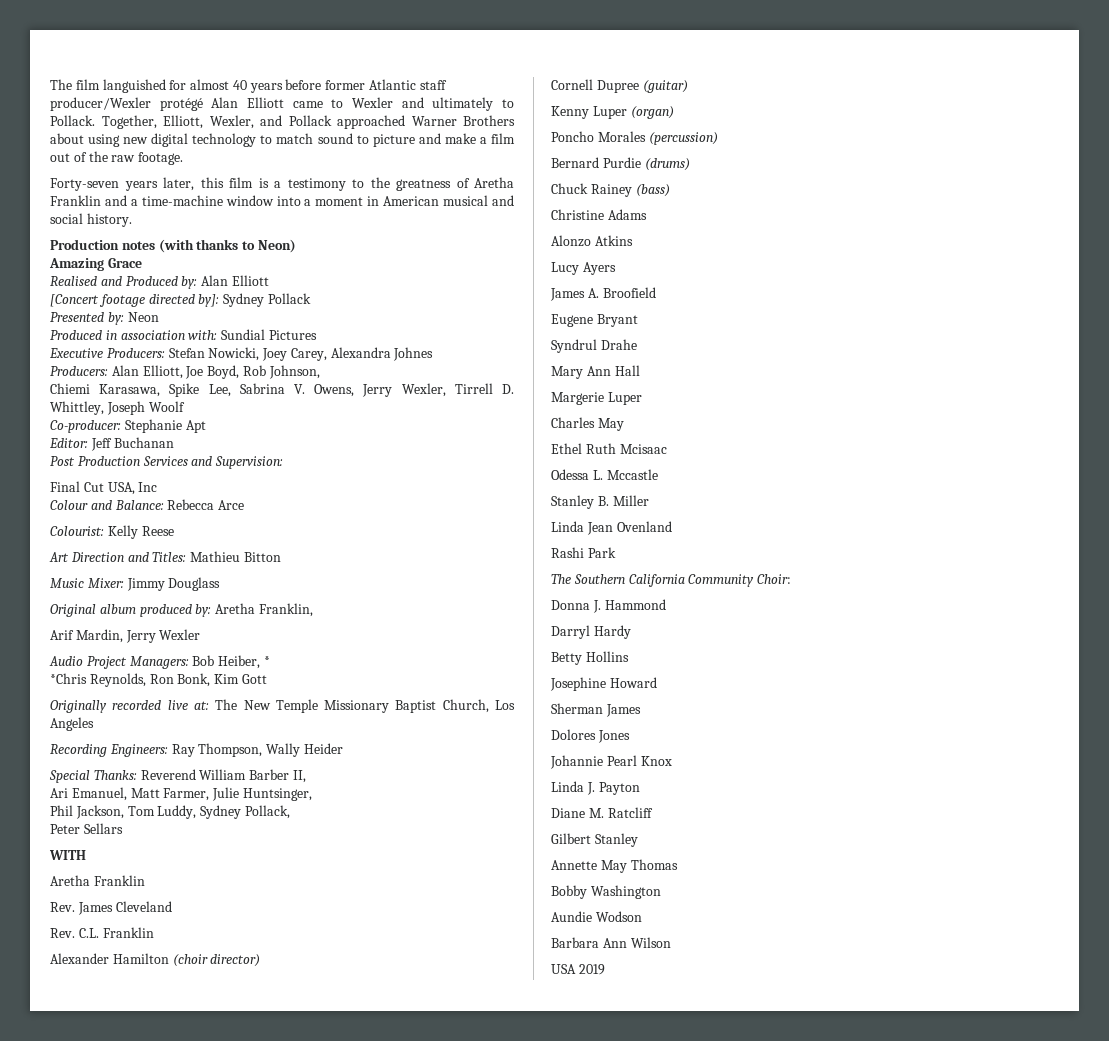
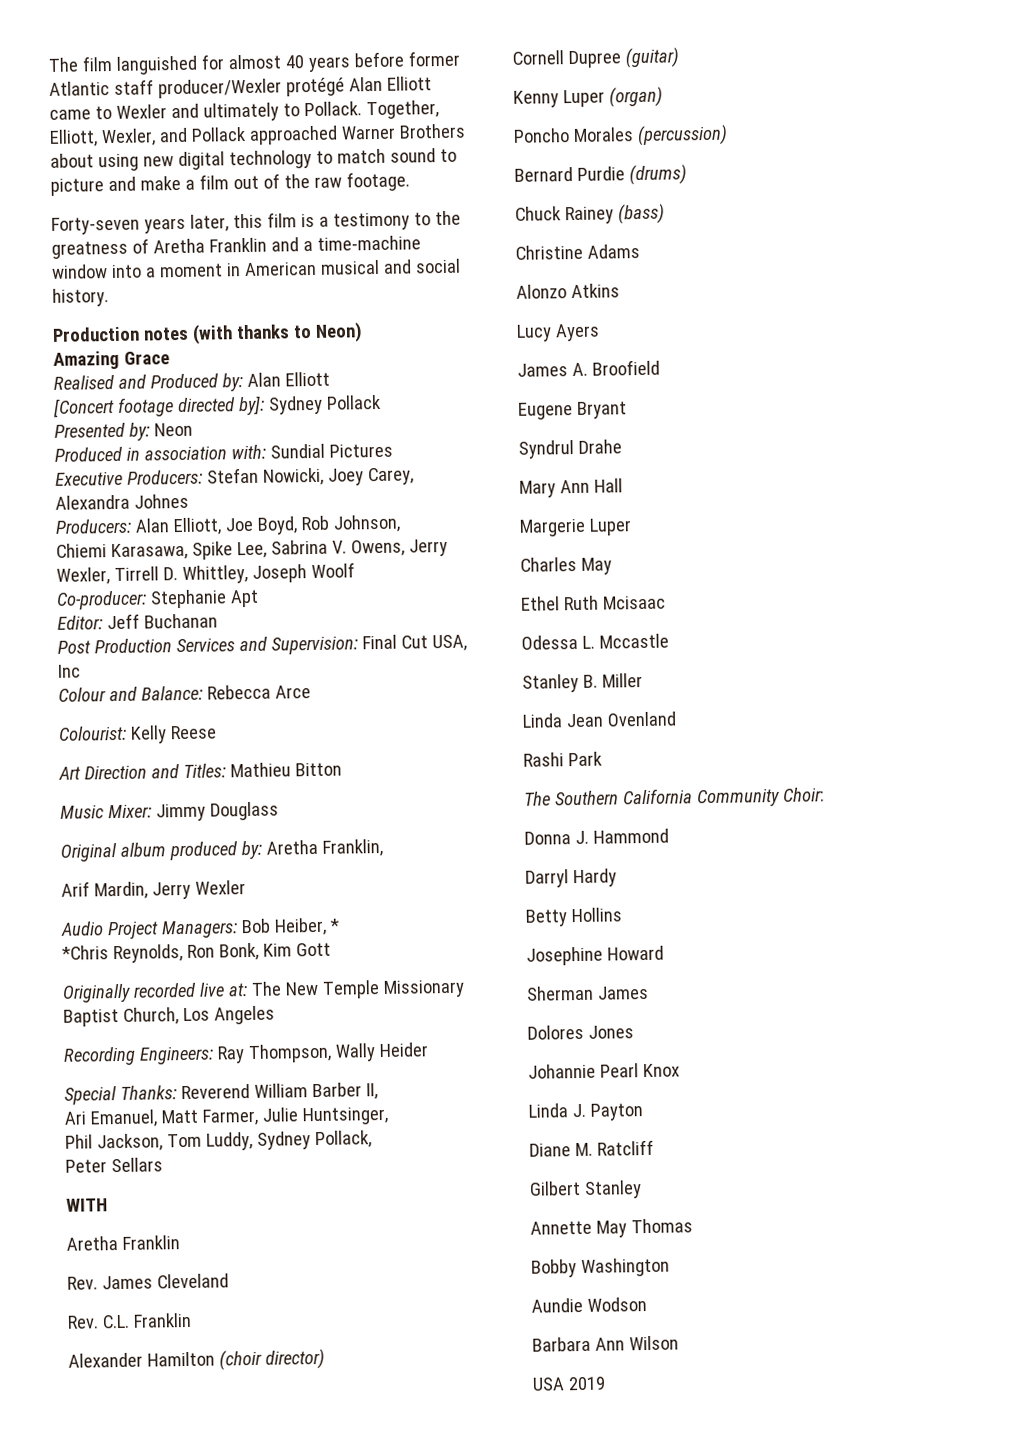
- Post Production Services and Supervision:
- Final Cut USA, Inc
+ Post Production Services and Supervision: Final Cut USA, Inc

